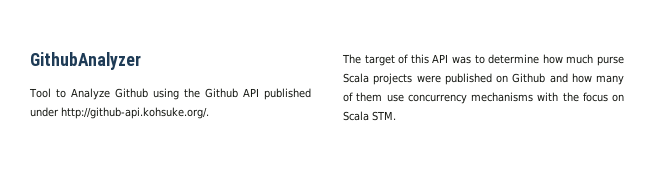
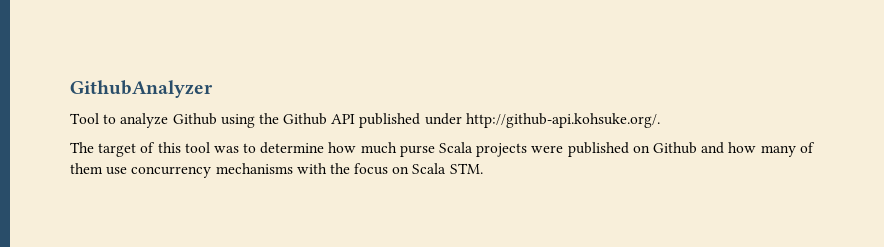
- Tool to Analyze Github using the Github API published under http://github-api.kohsuke.org/.
+ Tool to analyze Github using the Github API published under http://github-api.kohsuke.org/.
- The target of this API was to determine how much purse Scala projects were published on Github and how many of them use concurrency mechanisms with the focus on Scala STM.
+ The target of this tool was to determine how much purse Scala projects were published on Github and how many of them use concurrency mechanisms with the focus on Scala STM.

